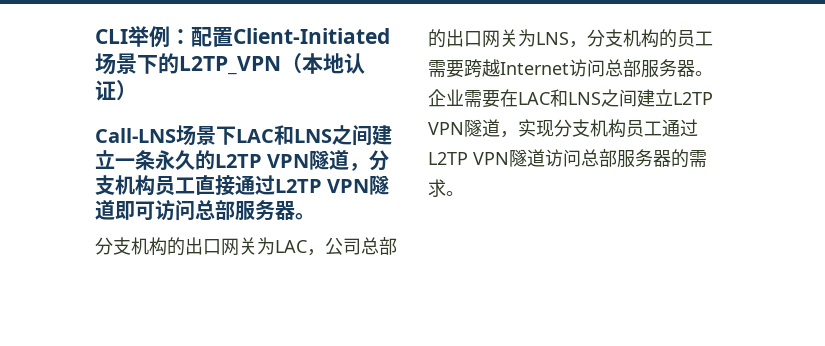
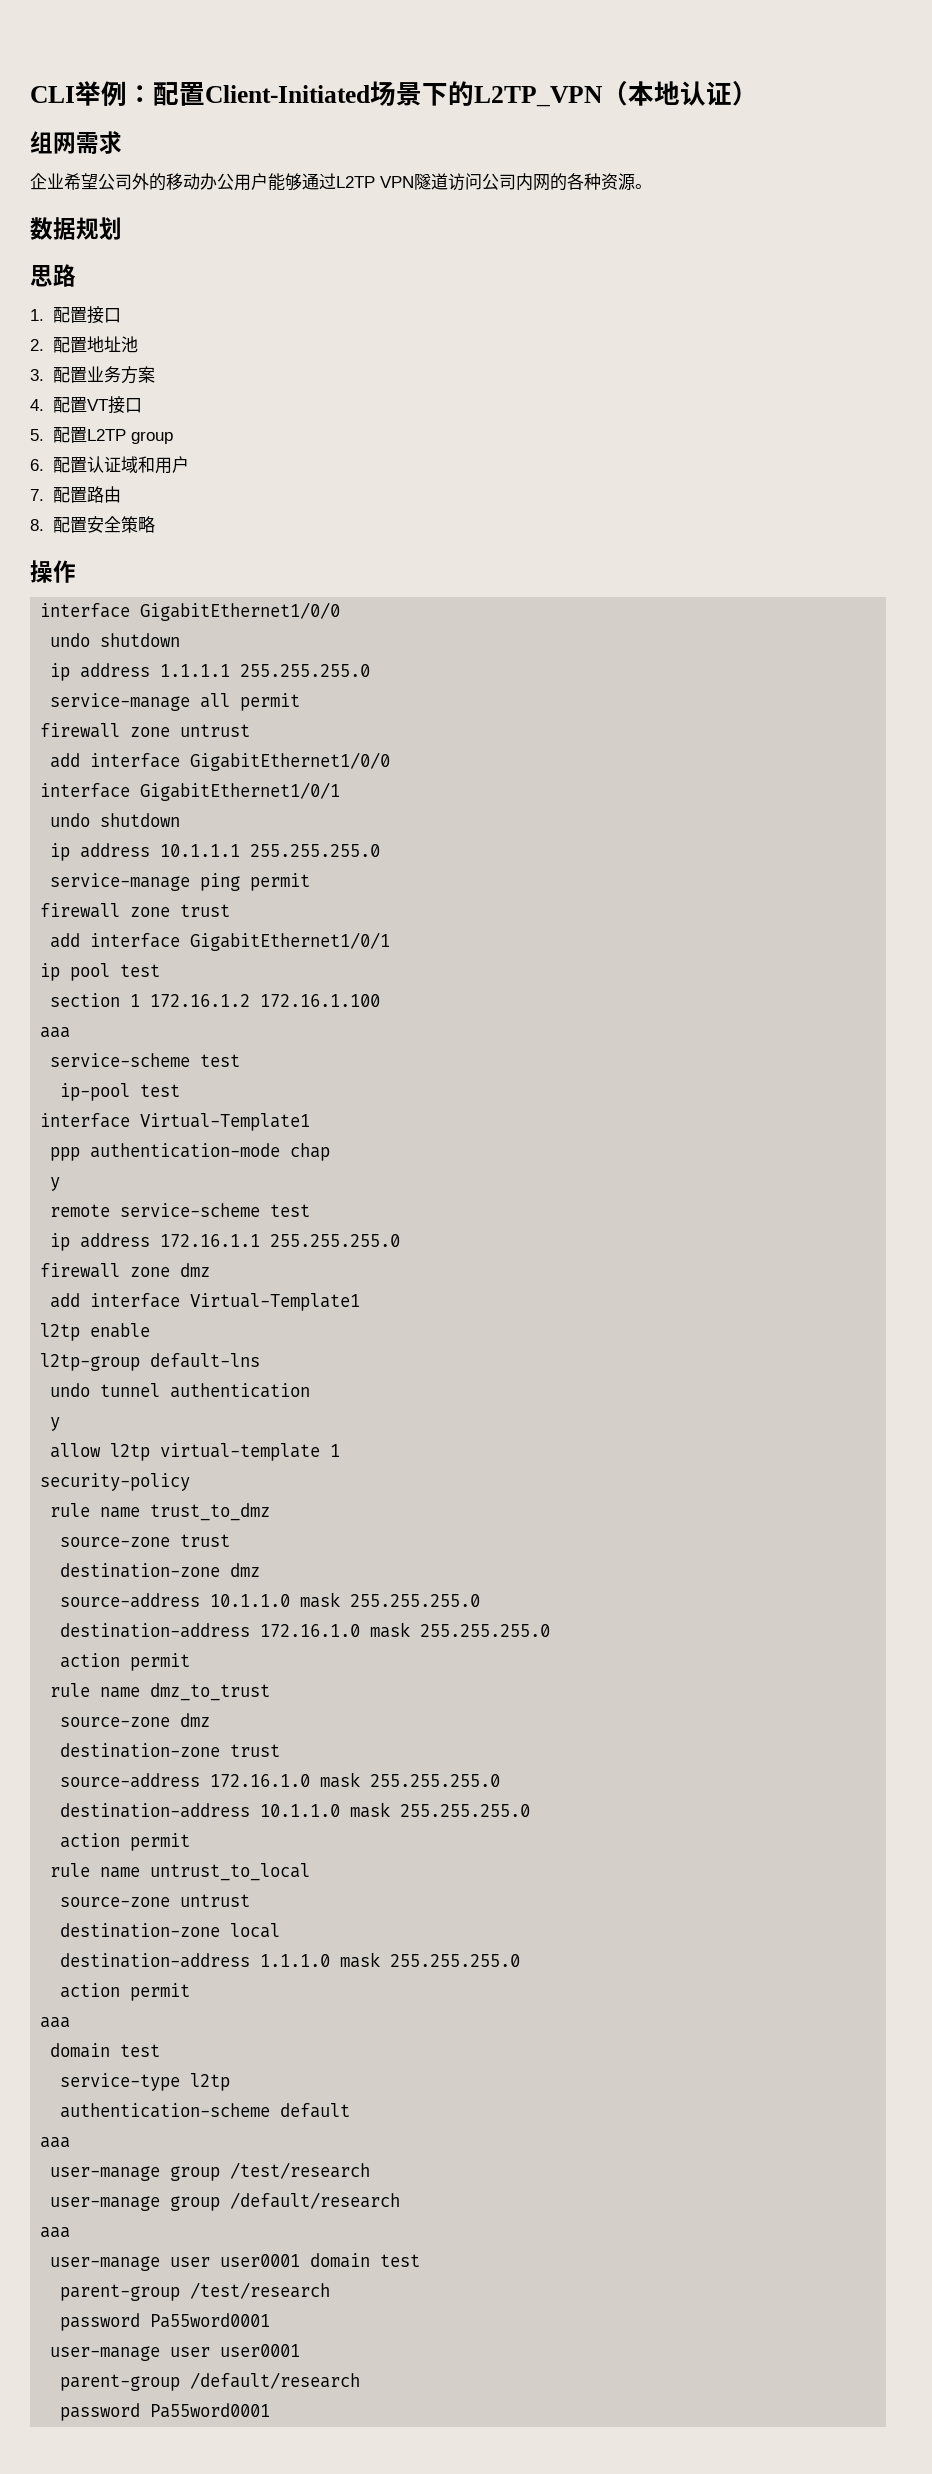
- Call-LNS场景下LAC和LNS之间建立一条永久的L2TP VPN隧道，分支机构员工直接通过L2TP VPN隧道即可访问总部服务器。
- 分支机构的出口网关为LAC，公司总部的出口网关为LNS，分支机构的员工需要跨越Internet访问总部服务器。企业需要在LAC和LNS之间建立L2TP VPN隧道，实现分支机构员工通过L2TP VPN隧道访问总部服务器的需求。
+ 组网需求
+ 企业希望公司外的移动办公用户能够通过L2TP VPN隧道访问公司内网的各种资源。
+ 数据规划
+ 思路
+ 1.配置接口
+ 2.配置地址池
+ 3.配置业务方案
+ 4.配置VT接口
+ 5.配置L2TP group
+ 6.配置认证域和用户
+ 7.配置路由
+ 8.配置安全策略
+ 操作
+ interface GigabitEthernet1/0/0
+ undo shutdown
+ ip address 1.1.1.1 255.255.255.0
+ service-manage all permit
+ firewall zone untrust
+ add interface GigabitEthernet1/0/0
+ interface GigabitEthernet1/0/1
+ undo shutdown
+ ip address 10.1.1.1 255.255.255.0
+ service-manage ping permit
+ firewall zone trust
+ add interface GigabitEthernet1/0/1
+ ip pool test
+ section 1 172.16.1.2 172.16.1.100
+ aaa
+ service-scheme test
+ ip-pool test
+ interface Virtual-Template1
+ ppp authentication-mode chap
+ y
+ remote service-scheme test
+ ip address 172.16.1.1 255.255.255.0
+ firewall zone dmz
+ add interface Virtual-Template1
+ l2tp enable
+ l2tp-group default-lns
+ undo tunnel authentication
+ y
+ allow l2tp virtual-template 1
+ security-policy
+ rule name trust_to_dmz
+ source-zone trust
+ destination-zone dmz
+ source-address 10.1.1.0 mask 255.255.255.0
+ destination-address 172.16.1.0 mask 255.255.255.0
+ action permit
+ rule name dmz_to_trust
+ source-zone dmz
+ destination-zone trust
+ source-address 172.16.1.0 mask 255.255.255.0
+ destination-address 10.1.1.0 mask 255.255.255.0
+ action permit
+ rule name untrust_to_local
+ source-zone untrust
+ destination-zone local
+ destination-address 1.1.1.0 mask 255.255.255.0
+ action permit
+ aaa
+ domain test
+ service-type l2tp
+ authentication-scheme default
+ aaa
+ user-manage group /test/research
+ user-manage group /default/research
+ aaa
+ user-manage user user0001 domain test
+ parent-group /test/research
+ password Pa55word0001
+ user-manage user user0001
+ parent-group /default/research
+ password Pa55word0001

